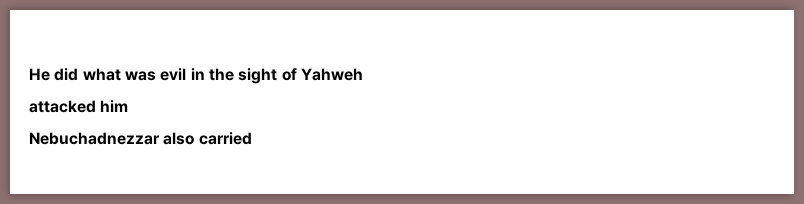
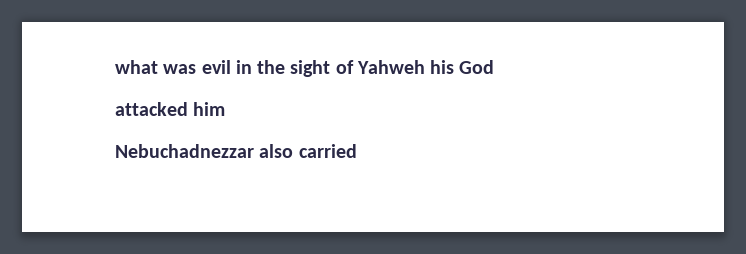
- He did what was evil in the sight of Yahweh
+ what was evil in the sight of Yahweh his God

